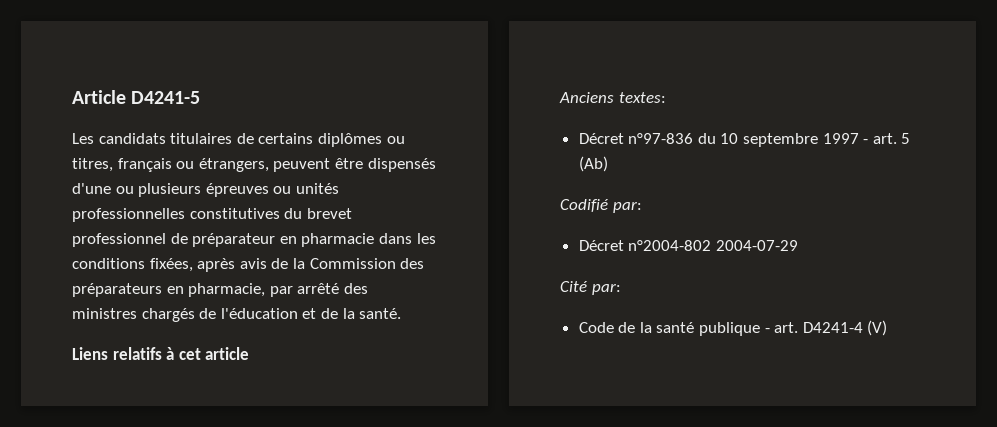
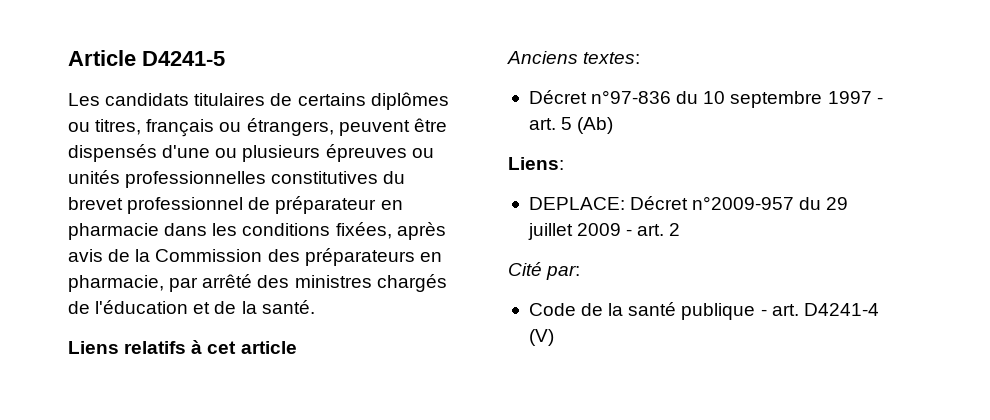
- Codifié par:
- Décret n°2004-802 2004-07-29
+ Liens:
+ DEPLACE: Décret n°2009-957 du 29 juillet 2009 - art. 2

